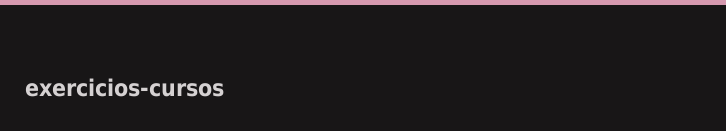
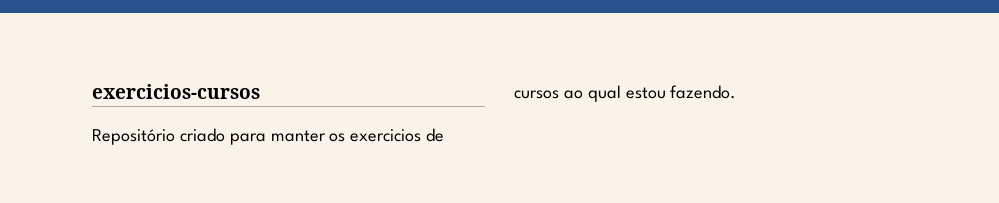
+ Repositório criado para manter os exercicios de cursos ao qual estou fazendo.

